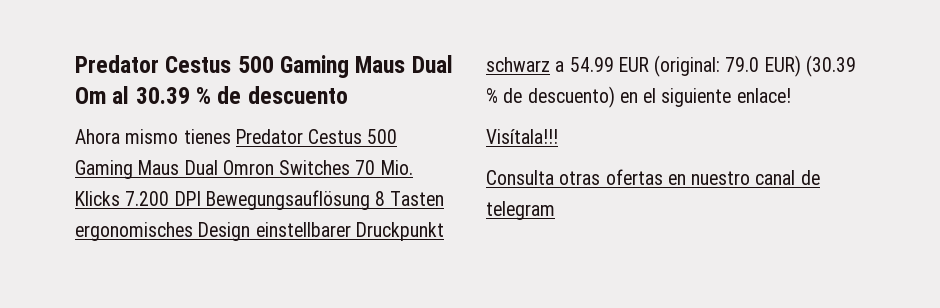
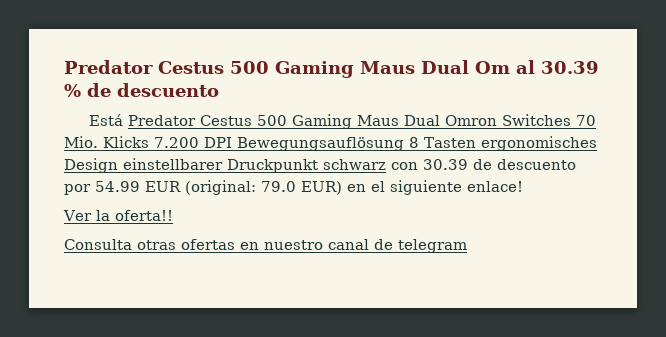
- Ahora mismo tienes Predator Cestus 500 Gaming Maus Dual Omron Switches 70 Mio. Klicks 7.200 DPI Bewegungsauflösung 8 Tasten ergonomisches Design einstellbarer Druckpunkt schwarz a 54.99 EUR (original: 79.0 EUR) (30.39 % de descuento) en el siguiente enlace!
+ Está Predator Cestus 500 Gaming Maus Dual Omron Switches 70 Mio. Klicks 7.200 DPI Bewegungsauflösung 8 Tasten ergonomisches Design einstellbarer Druckpunkt schwarz con 30.39 de descuento por 54.99 EUR (original: 79.0 EUR) en el siguiente enlace!
- Visítala!!!
+ Ver la oferta!!

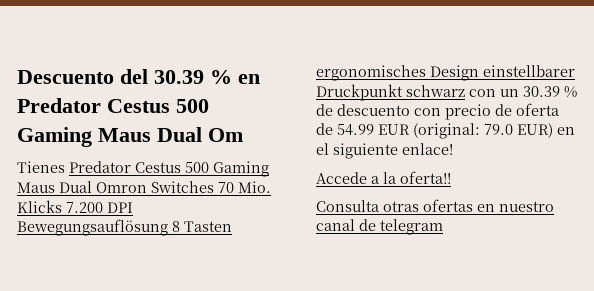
- Predator Cestus 500 Gaming Maus Dual Om al 30.39 % de descuento
- Está Predator Cestus 500 Gaming Maus Dual Omron Switches 70 Mio. Klicks 7.200 DPI Bewegungsauflösung 8 Tasten ergonomisches Design einstellbarer Druckpunkt schwarz con 30.39 de descuento por 54.99 EUR (original: 79.0 EUR) en el siguiente enlace!
+ Descuento del 30.39 % en Predator Cestus 500 Gaming Maus Dual Om
+ Tienes Predator Cestus 500 Gaming Maus Dual Omron Switches 70 Mio. Klicks 7.200 DPI Bewegungsauflösung 8 Tasten ergonomisches Design einstellbarer Druckpunkt schwarz con un 30.39 % de descuento con precio de oferta de 54.99 EUR (original: 79.0 EUR) en el siguiente enlace!
- Ver la oferta!!
+ Accede a la oferta!!

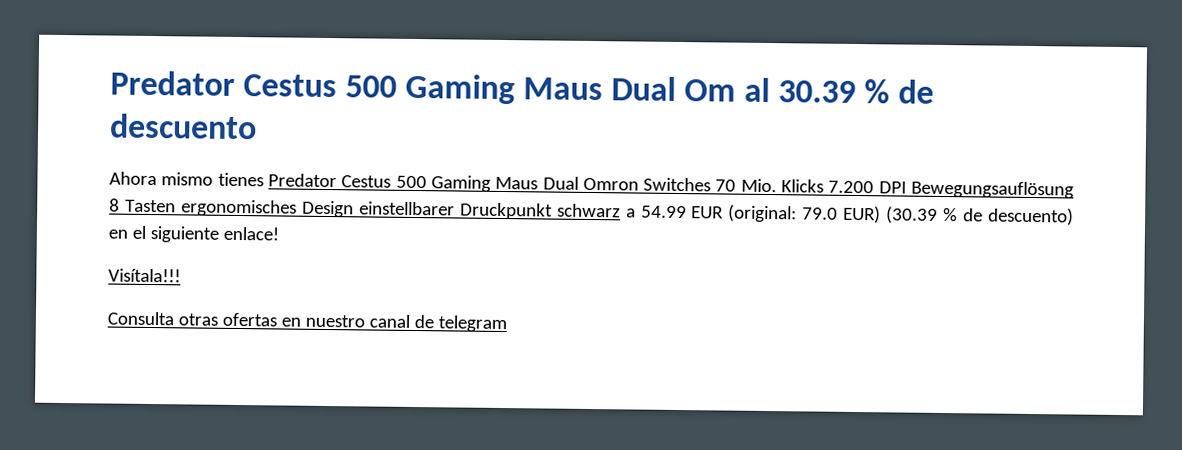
- Descuento del 30.39 % en Predator Cestus 500 Gaming Maus Dual Om
- Tienes Predator Cestus 500 Gaming Maus Dual Omron Switches 70 Mio. Klicks 7.200 DPI Bewegungsauflösung 8 Tasten ergonomisches Design einstellbarer Druckpunkt schwarz con un 30.39 % de descuento con precio de oferta de 54.99 EUR (original: 79.0 EUR) en el siguiente enlace!
+ Predator Cestus 500 Gaming Maus Dual Om al 30.39 % de descuento
+ Ahora mismo tienes Predator Cestus 500 Gaming Maus Dual Omron Switches 70 Mio. Klicks 7.200 DPI Bewegungsauflösung 8 Tasten ergonomisches Design einstellbarer Druckpunkt schwarz a 54.99 EUR (original: 79.0 EUR) (30.39 % de descuento) en el siguiente enlace!
- Accede a la oferta!!
+ Visítala!!!

